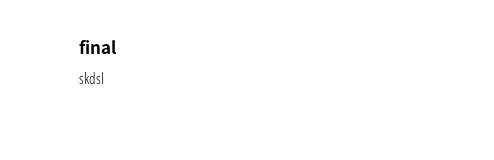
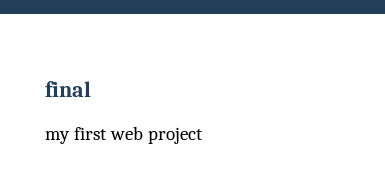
- skdsl
+ my first web project

